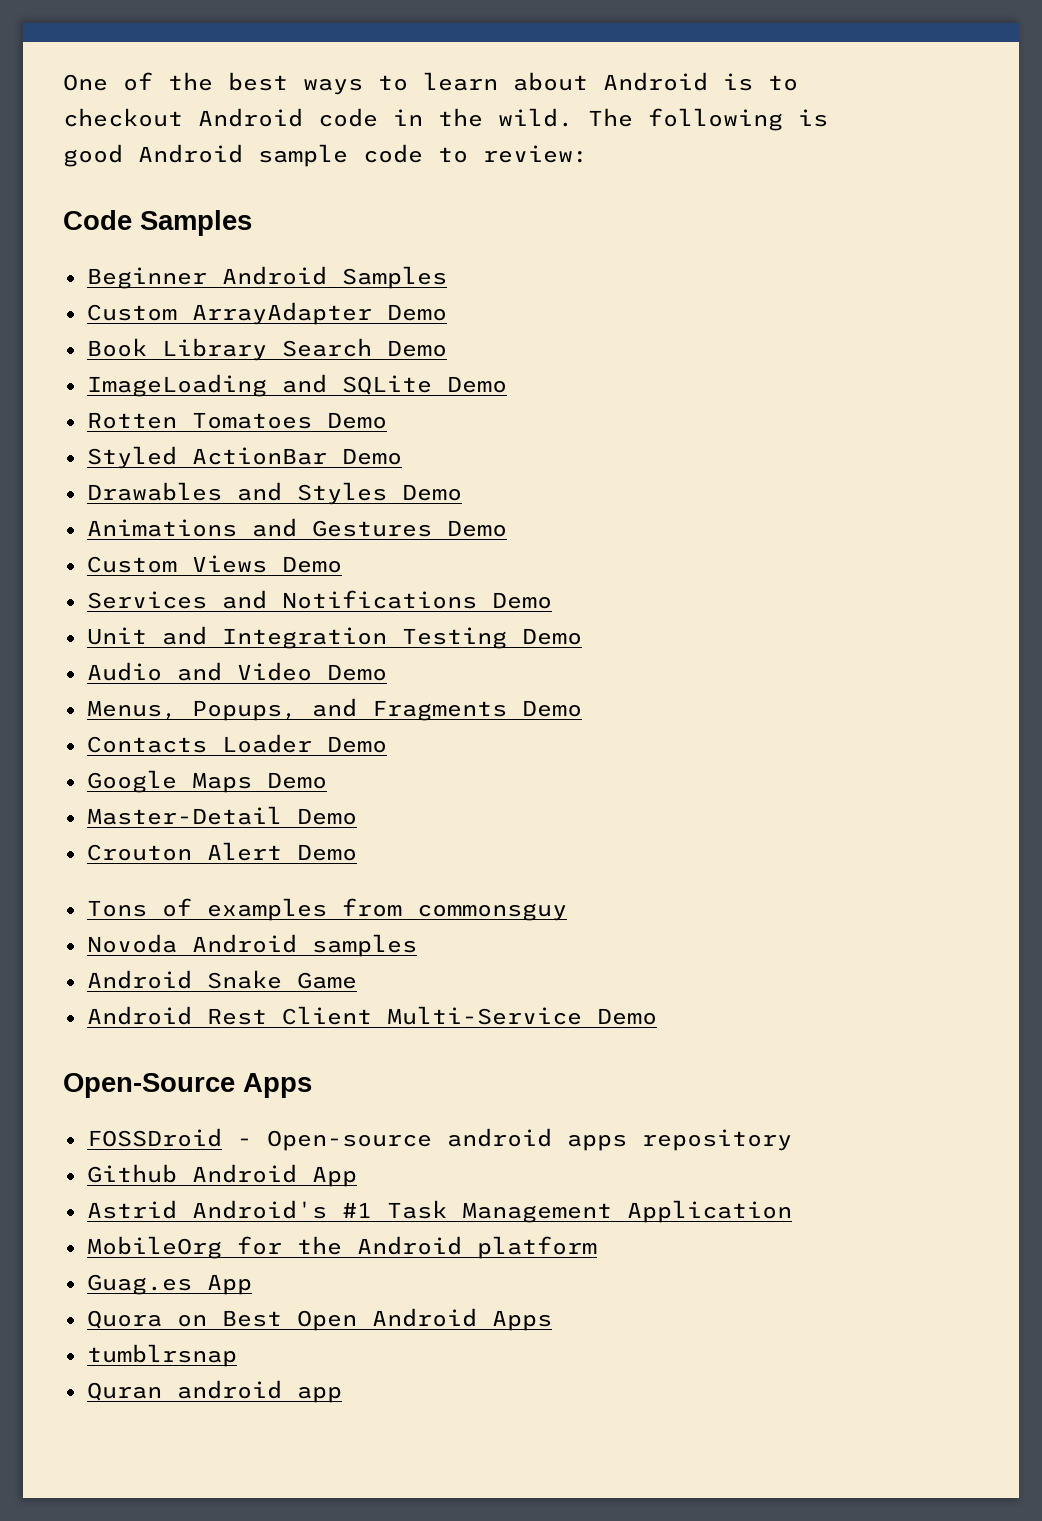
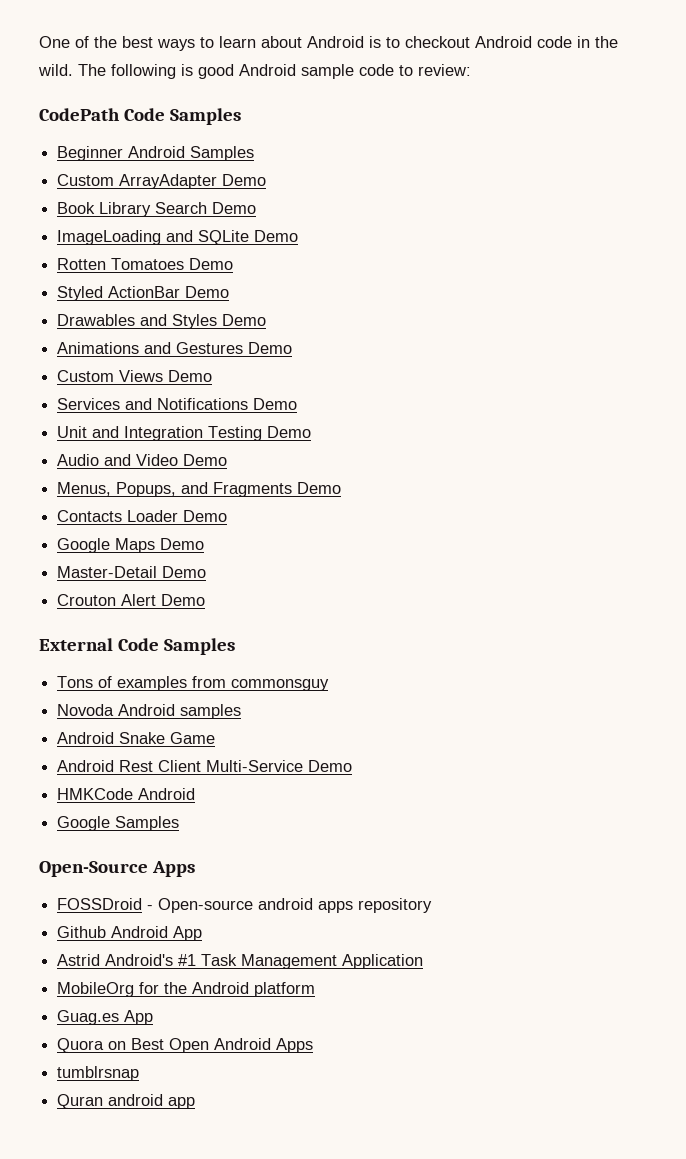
- Code Samples
+ CodePath Code Samples
+ External Code Samples
+ HMKCode Android
+ Google Samples

